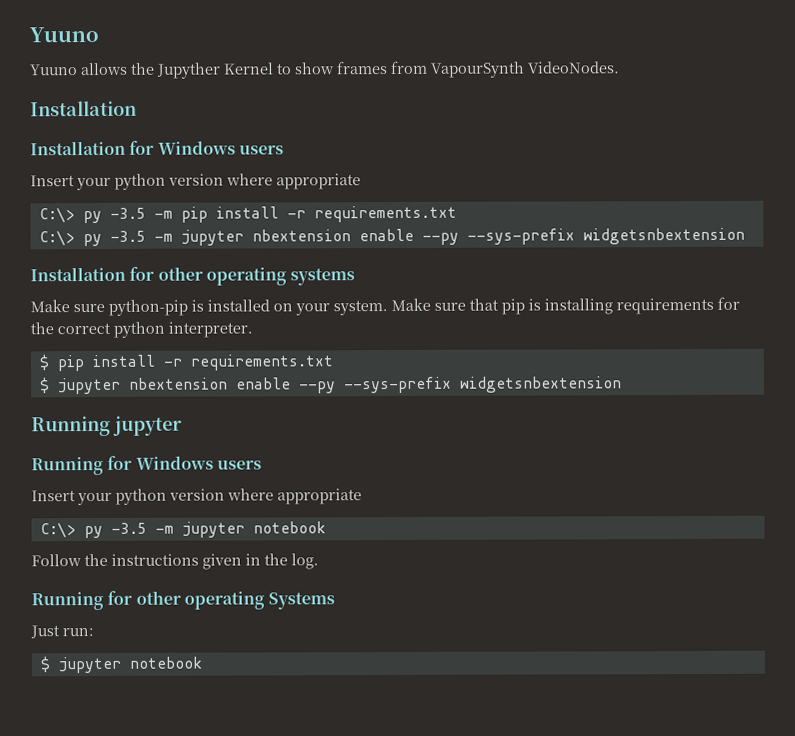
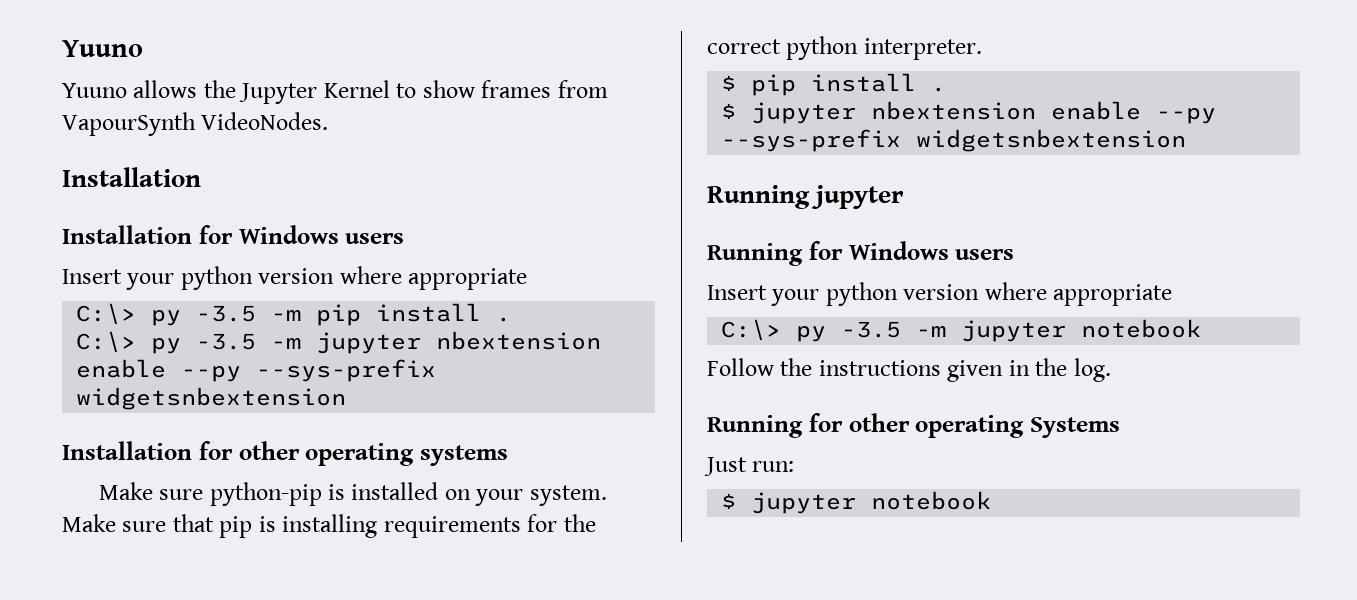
- Yuuno allows the Jupyther Kernel to show frames from VapourSynth VideoNodes.
+ Yuuno allows the Jupyter Kernel to show frames from VapourSynth VideoNodes.
- C:\> py -3.5 -m pip install -r requirements.txt
+ C:\> py -3.5 -m pip install .
- $ pip install -r requirements.txt
+ $ pip install .

